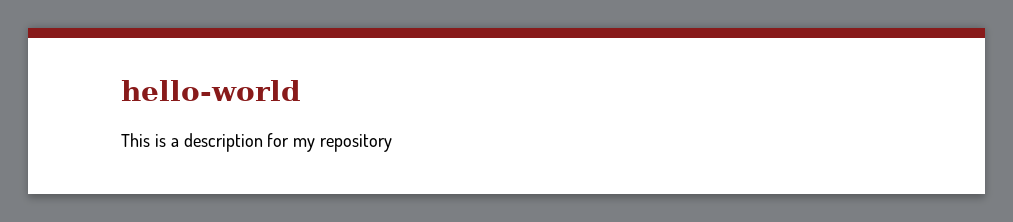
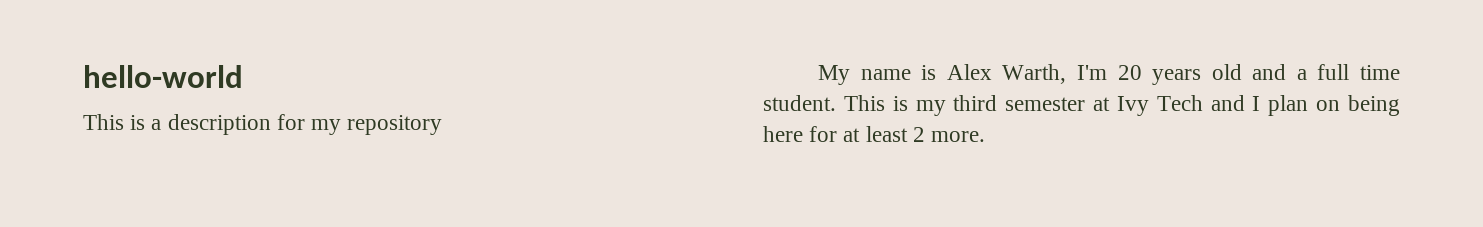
+ My name is Alex Warth, I'm 20 years old and a full time student. This is my third semester at Ivy Tech and I plan on being here for at least 2 more.

